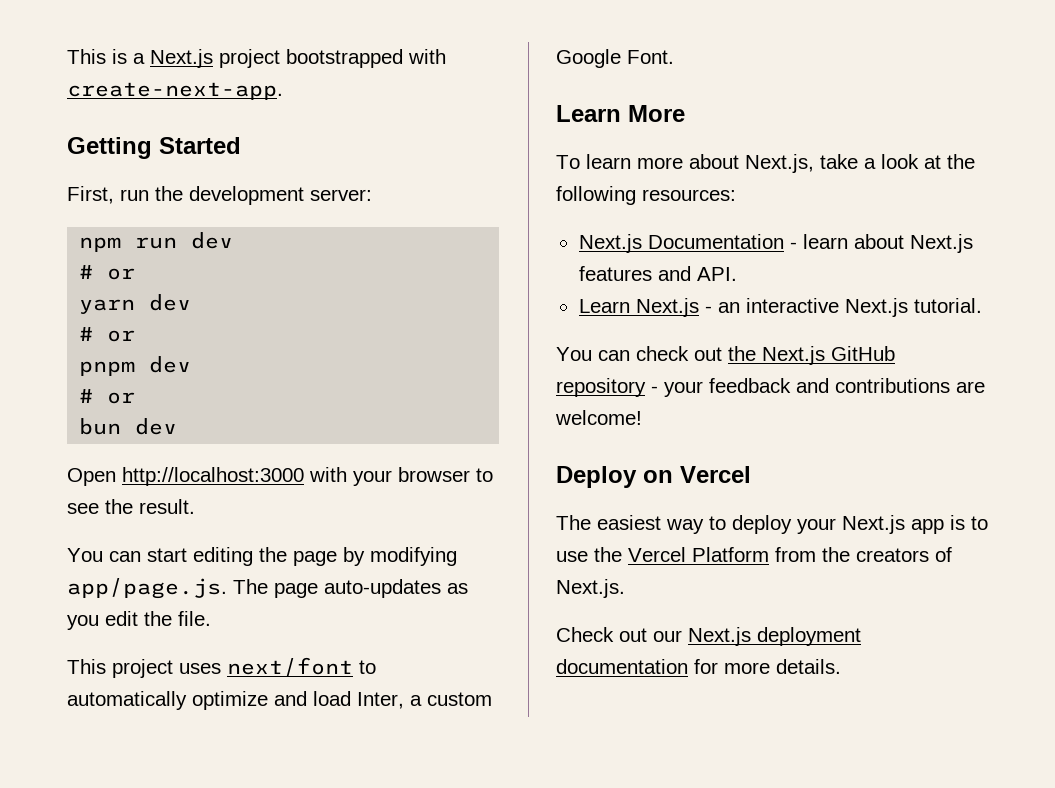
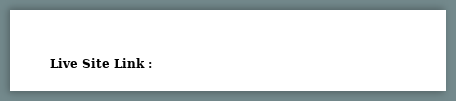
- This is a Next.js project bootstrapped with create-next-app.
- Getting Started
- First, run the development server:
- npm run dev
- # or
- yarn dev
- # or
- pnpm dev
- # or
- bun dev
- Open http://localhost:3000 with your browser to see the result.
- You can start editing the page by modifying app/page.js. The page auto-updates as you edit the file.
- This project uses next/font to automatically optimize and load Inter, a custom Google Font.
- Learn More
- To learn more about Next.js, take a look at the following resources:
- Next.js Documentation - learn about Next.js features and API.
- Learn Next.js - an interactive Next.js tutorial.
- You can check out the Next.js GitHub repository - your feedback and contributions are welcome!
- Deploy on Vercel
- The easiest way to deploy your Next.js app is to use the Vercel Platform from the creators of Next.js.
- Check out our Next.js deployment documentation for more details.
+ Live Site Link :

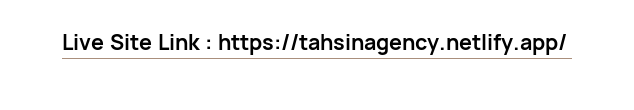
- Live Site Link :
+ Live Site Link : https://tahsinagency.netlify.app/

